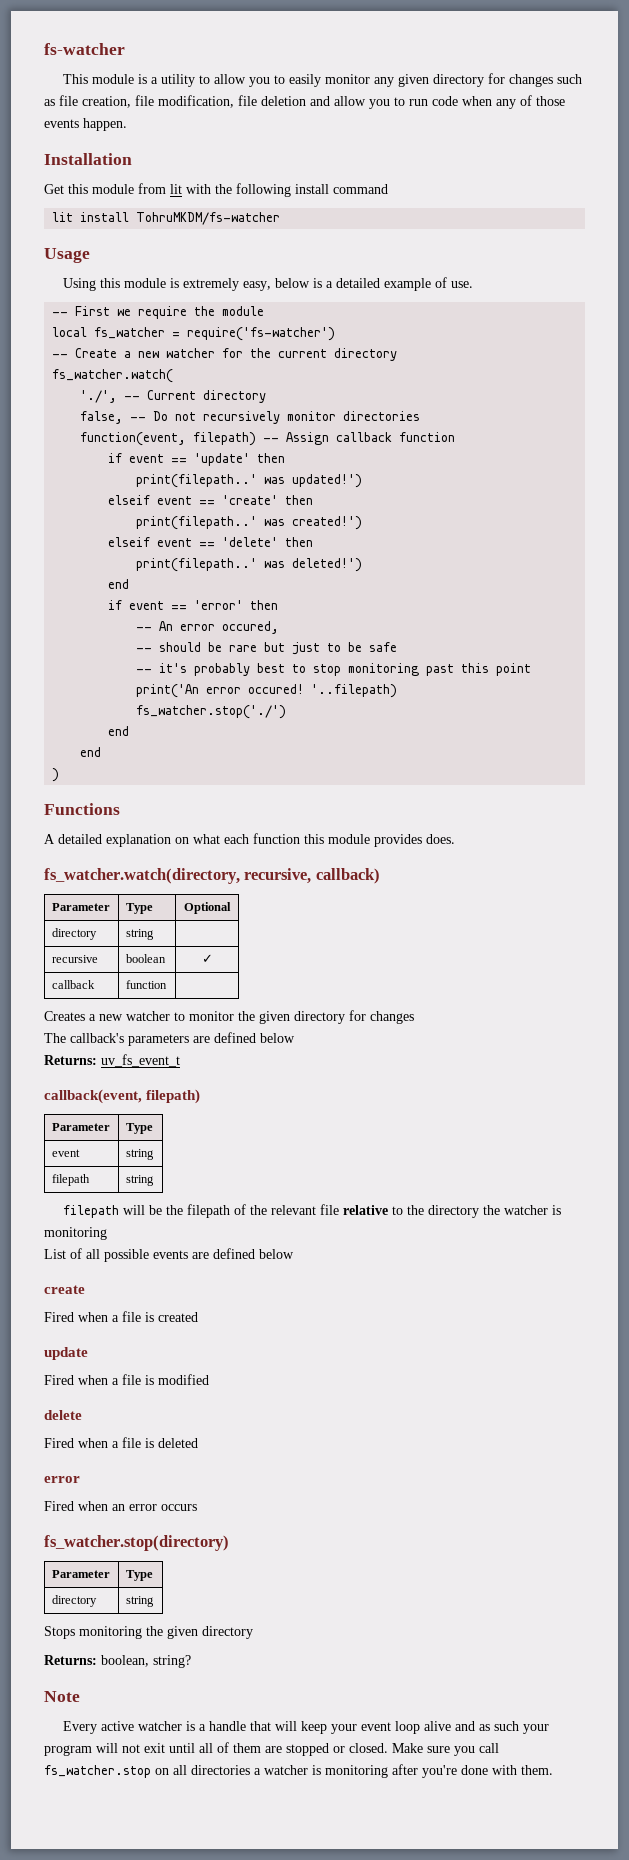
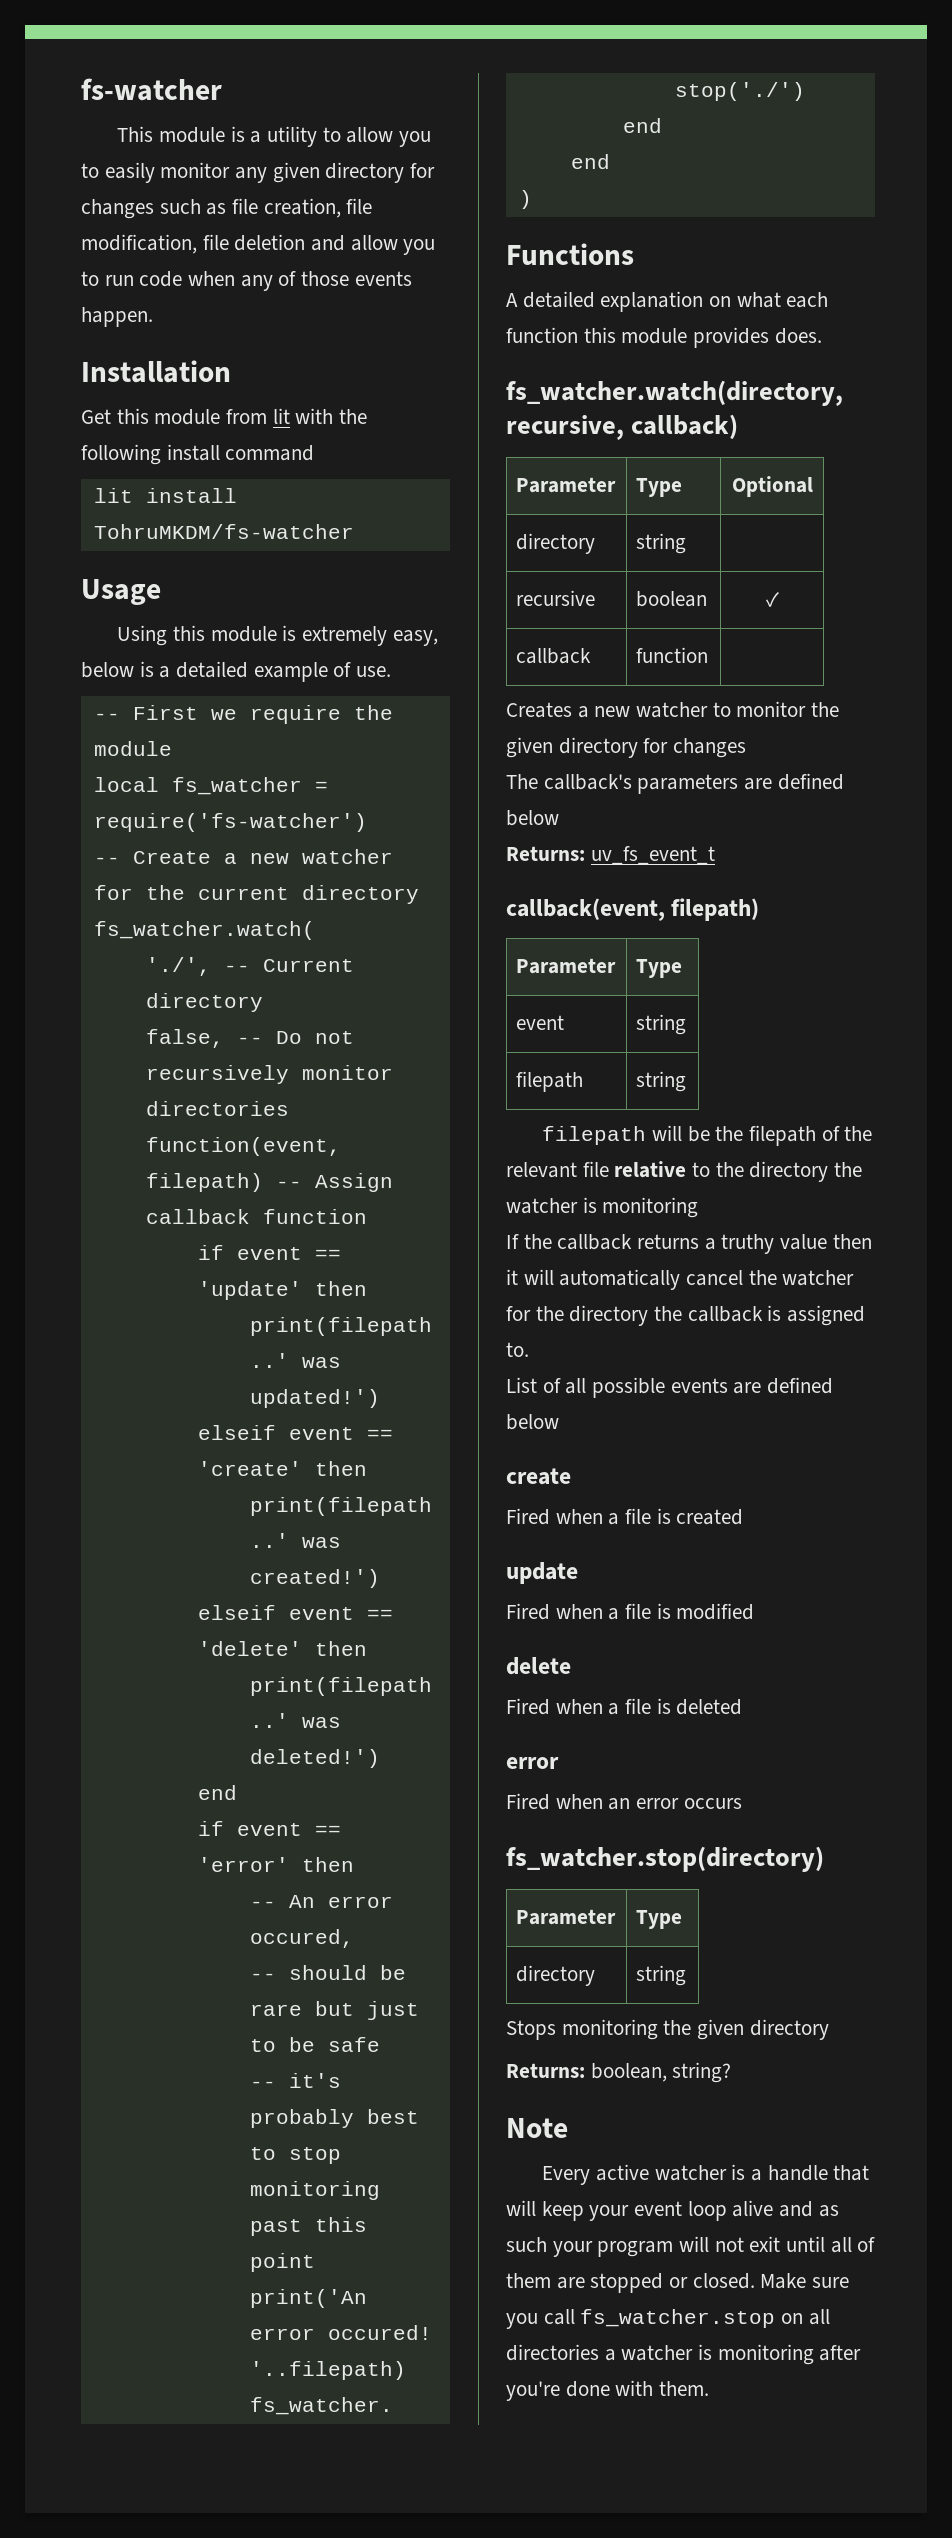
+ If the callback returns a truthy value then it will automatically cancel the watcher for the directory the callback is assigned to.

